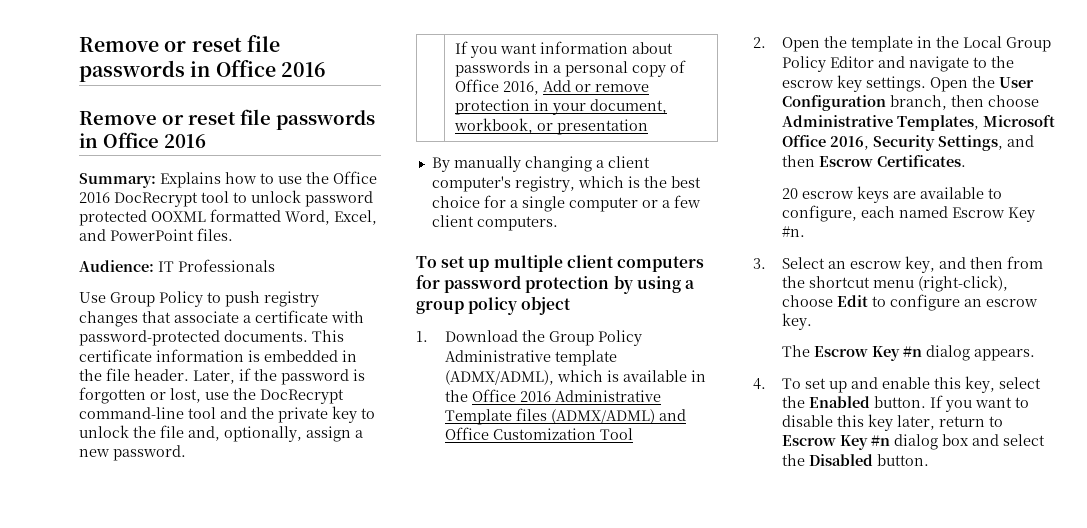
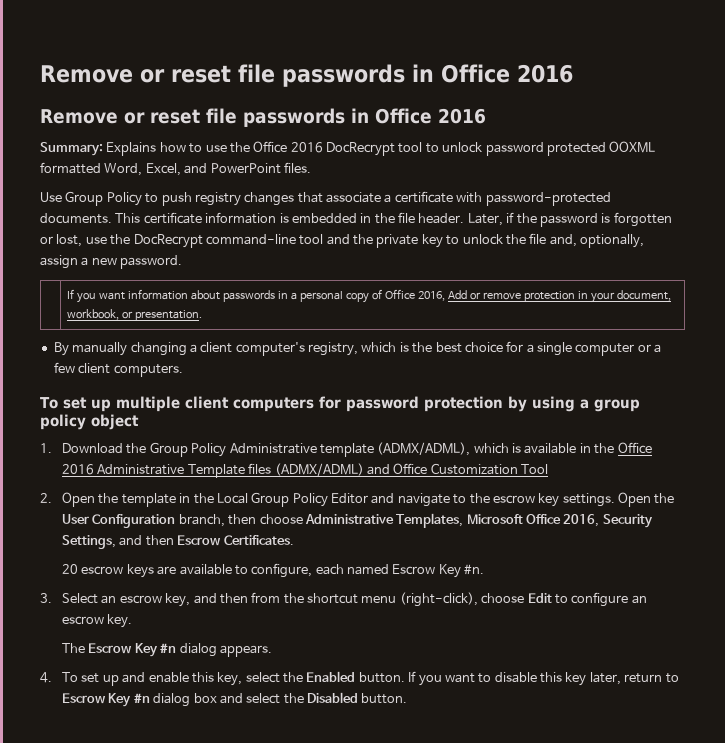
- Audience: IT Professionals
- | If you want information about passwords in a personal copy of Office 2016, Add or remove protection in your document, workbook, or presentation
+ | If you want information about passwords in a personal copy of Office 2016, Add or remove protection in your document, workbook, or presentation.

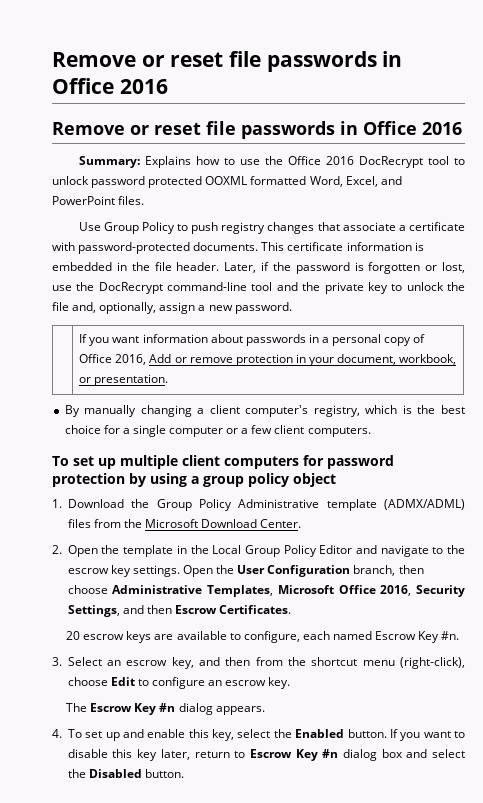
- 1. Download the Group Policy Administrative template (ADMX/ADML), which is available in the Office 2016 Administrative Template files (ADMX/ADML) and Office Customization Tool
+ 1. Download the Group Policy Administrative template (ADMX/ADML) files from the Microsoft Download Center.

